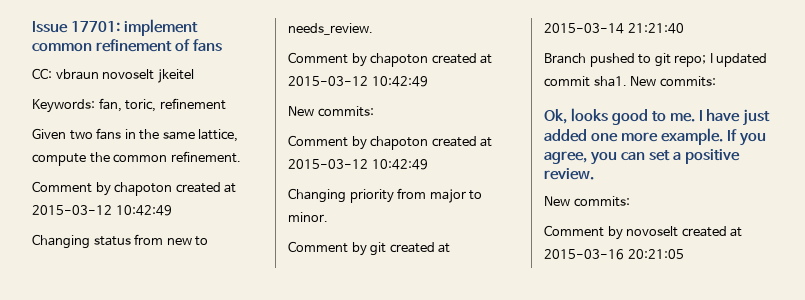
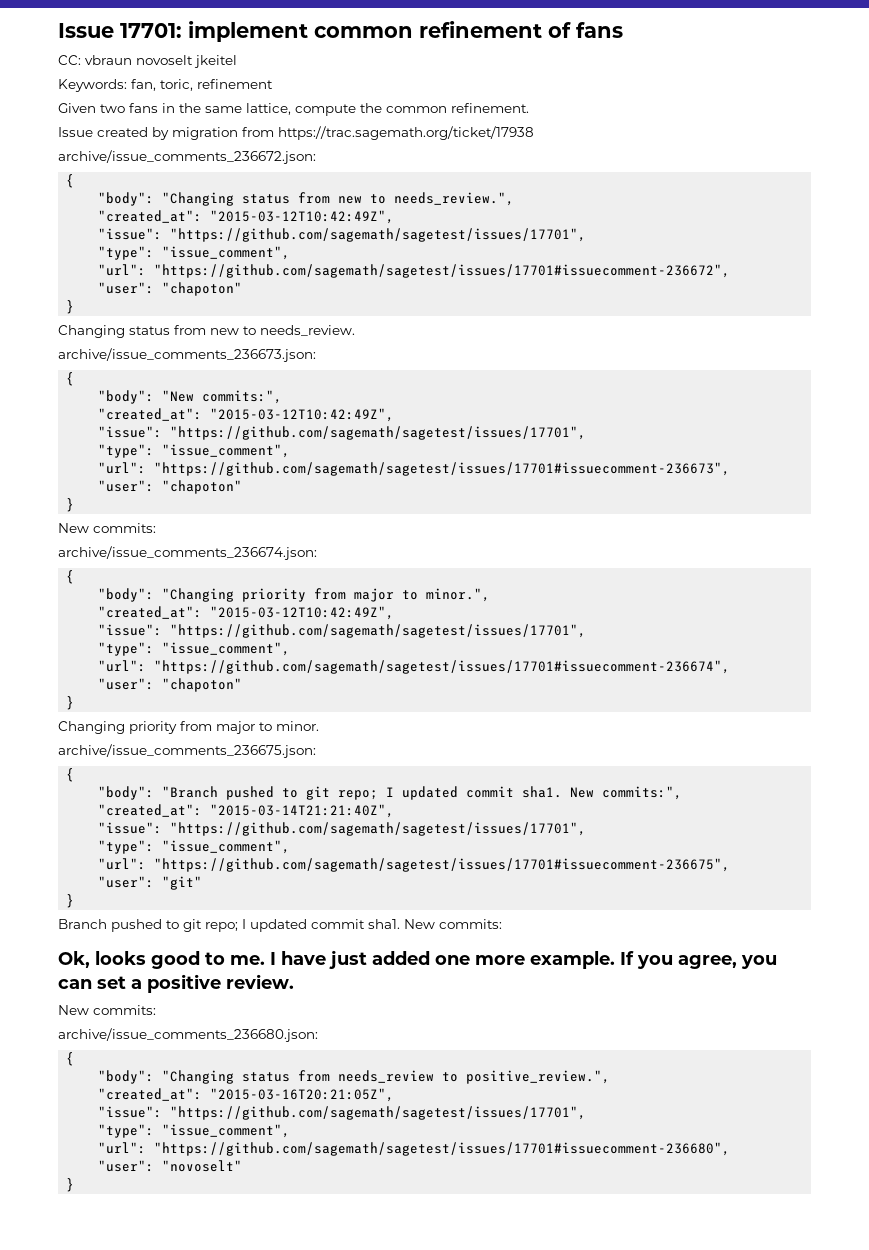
  Given two fans in the same lattice, compute the common refinement.
- Comment by chapoton created at 2015-03-12 10:42:49
+ Issue created by migration from https://trac.sagemath.org/ticket/17938
+ archive/issue_comments_236672.json:
+ {
+ "body": "Changing status from new to needs_review.",
+ "created_at": "2015-03-12T10:42:49Z",
+ "issue": "https://github.com/sagemath/sagetest/issues/17701",
+ "type": "issue_comment",
+ "url": "https://github.com/sagemath/sagetest/issues/17701#issuecomment-236672",
+ "user": "chapoton"
+ }
  Changing status from new to needs_review.
- Comment by chapoton created at 2015-03-12 10:42:49
+ archive/issue_comments_236673.json:
+ {
+ "body": "New commits:",
+ "created_at": "2015-03-12T10:42:49Z",
+ "issue": "https://github.com/sagemath/sagetest/issues/17701",
+ "type": "issue_comment",
+ "url": "https://github.com/sagemath/sagetest/issues/17701#issuecomment-236673",
+ "user": "chapoton"
+ }
  New commits:
- Comment by chapoton created at 2015-03-12 10:42:49
+ archive/issue_comments_236674.json:
+ {
+ "body": "Changing priority from major to minor.",
+ "created_at": "2015-03-12T10:42:49Z",
+ "issue": "https://github.com/sagemath/sagetest/issues/17701",
+ "type": "issue_comment",
+ "url": "https://github.com/sagemath/sagetest/issues/17701#issuecomment-236674",
+ "user": "chapoton"
+ }
- Comment by git created at 2015-03-14 21:21:40
+ archive/issue_comments_236675.json:
+ {
+ "body": "Branch pushed to git repo; I updated commit sha1. New commits:",
+ "created_at": "2015-03-14T21:21:40Z",
+ "issue": "https://github.com/sagemath/sagetest/issues/17701",
+ "type": "issue_comment",
+ "url": "https://github.com/sagemath/sagetest/issues/17701#issuecomment-236675",
+ "user": "git"
+ }
- Comment by novoselt created at 2015-03-16 20:21:05
+ archive/issue_comments_236680.json:
+ {
+ "body": "Changing status from needs_review to positive_review.",
+ "created_at": "2015-03-16T20:21:05Z",
+ "issue": "https://github.com/sagemath/sagetest/issues/17701",
+ "type": "issue_comment",
+ "url": "https://github.com/sagemath/sagetest/issues/17701#issuecomment-236680",
+ "user": "novoselt"
+ }

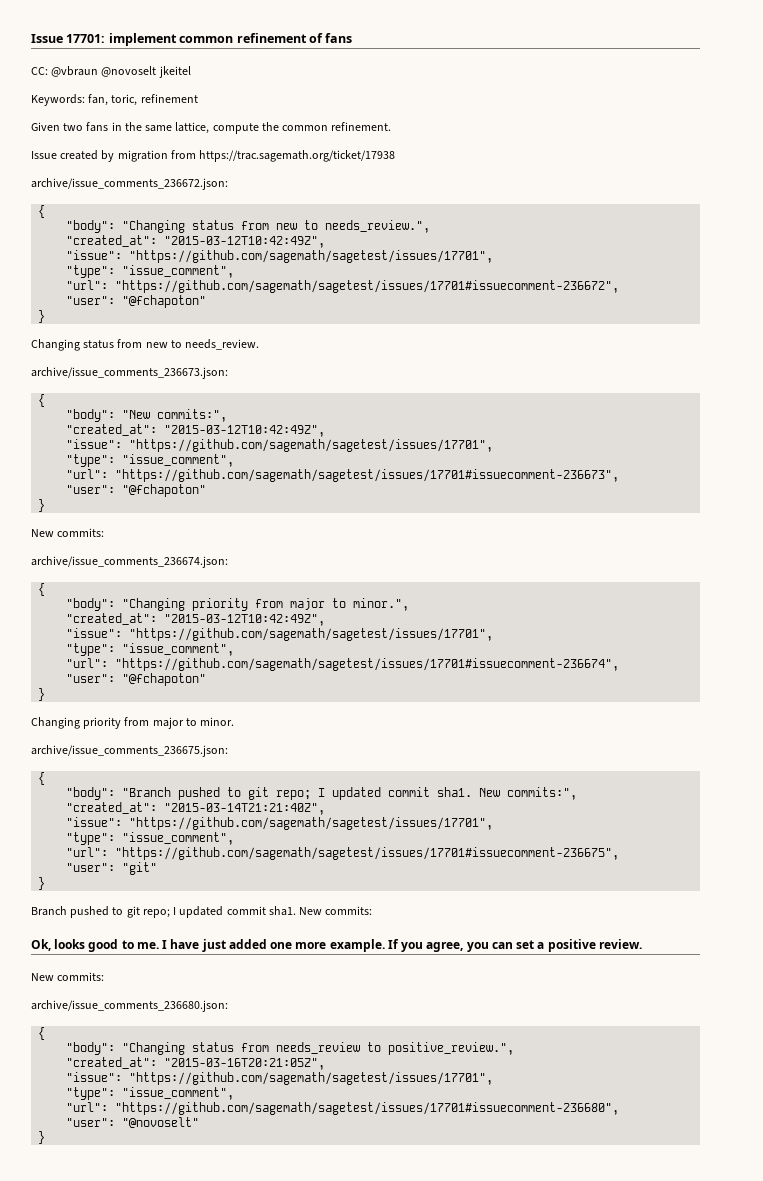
- CC: vbraun novoselt jkeitel
+ CC: @vbraun @novoselt jkeitel
  "url": "https://github.com/sagemath/sagetest/issues/17701#issuecomment-236672",
- "user": "chapoton"
+ "user": "@fchapoton"
  "url": "https://github.com/sagemath/sagetest/issues/17701#issuecomment-236673",
- "user": "chapoton"
+ "user": "@fchapoton"
  "url": "https://github.com/sagemath/sagetest/issues/17701#issuecomment-236674",
- "user": "chapoton"
+ "user": "@fchapoton"
- "user": "novoselt"
+ "user": "@novoselt"

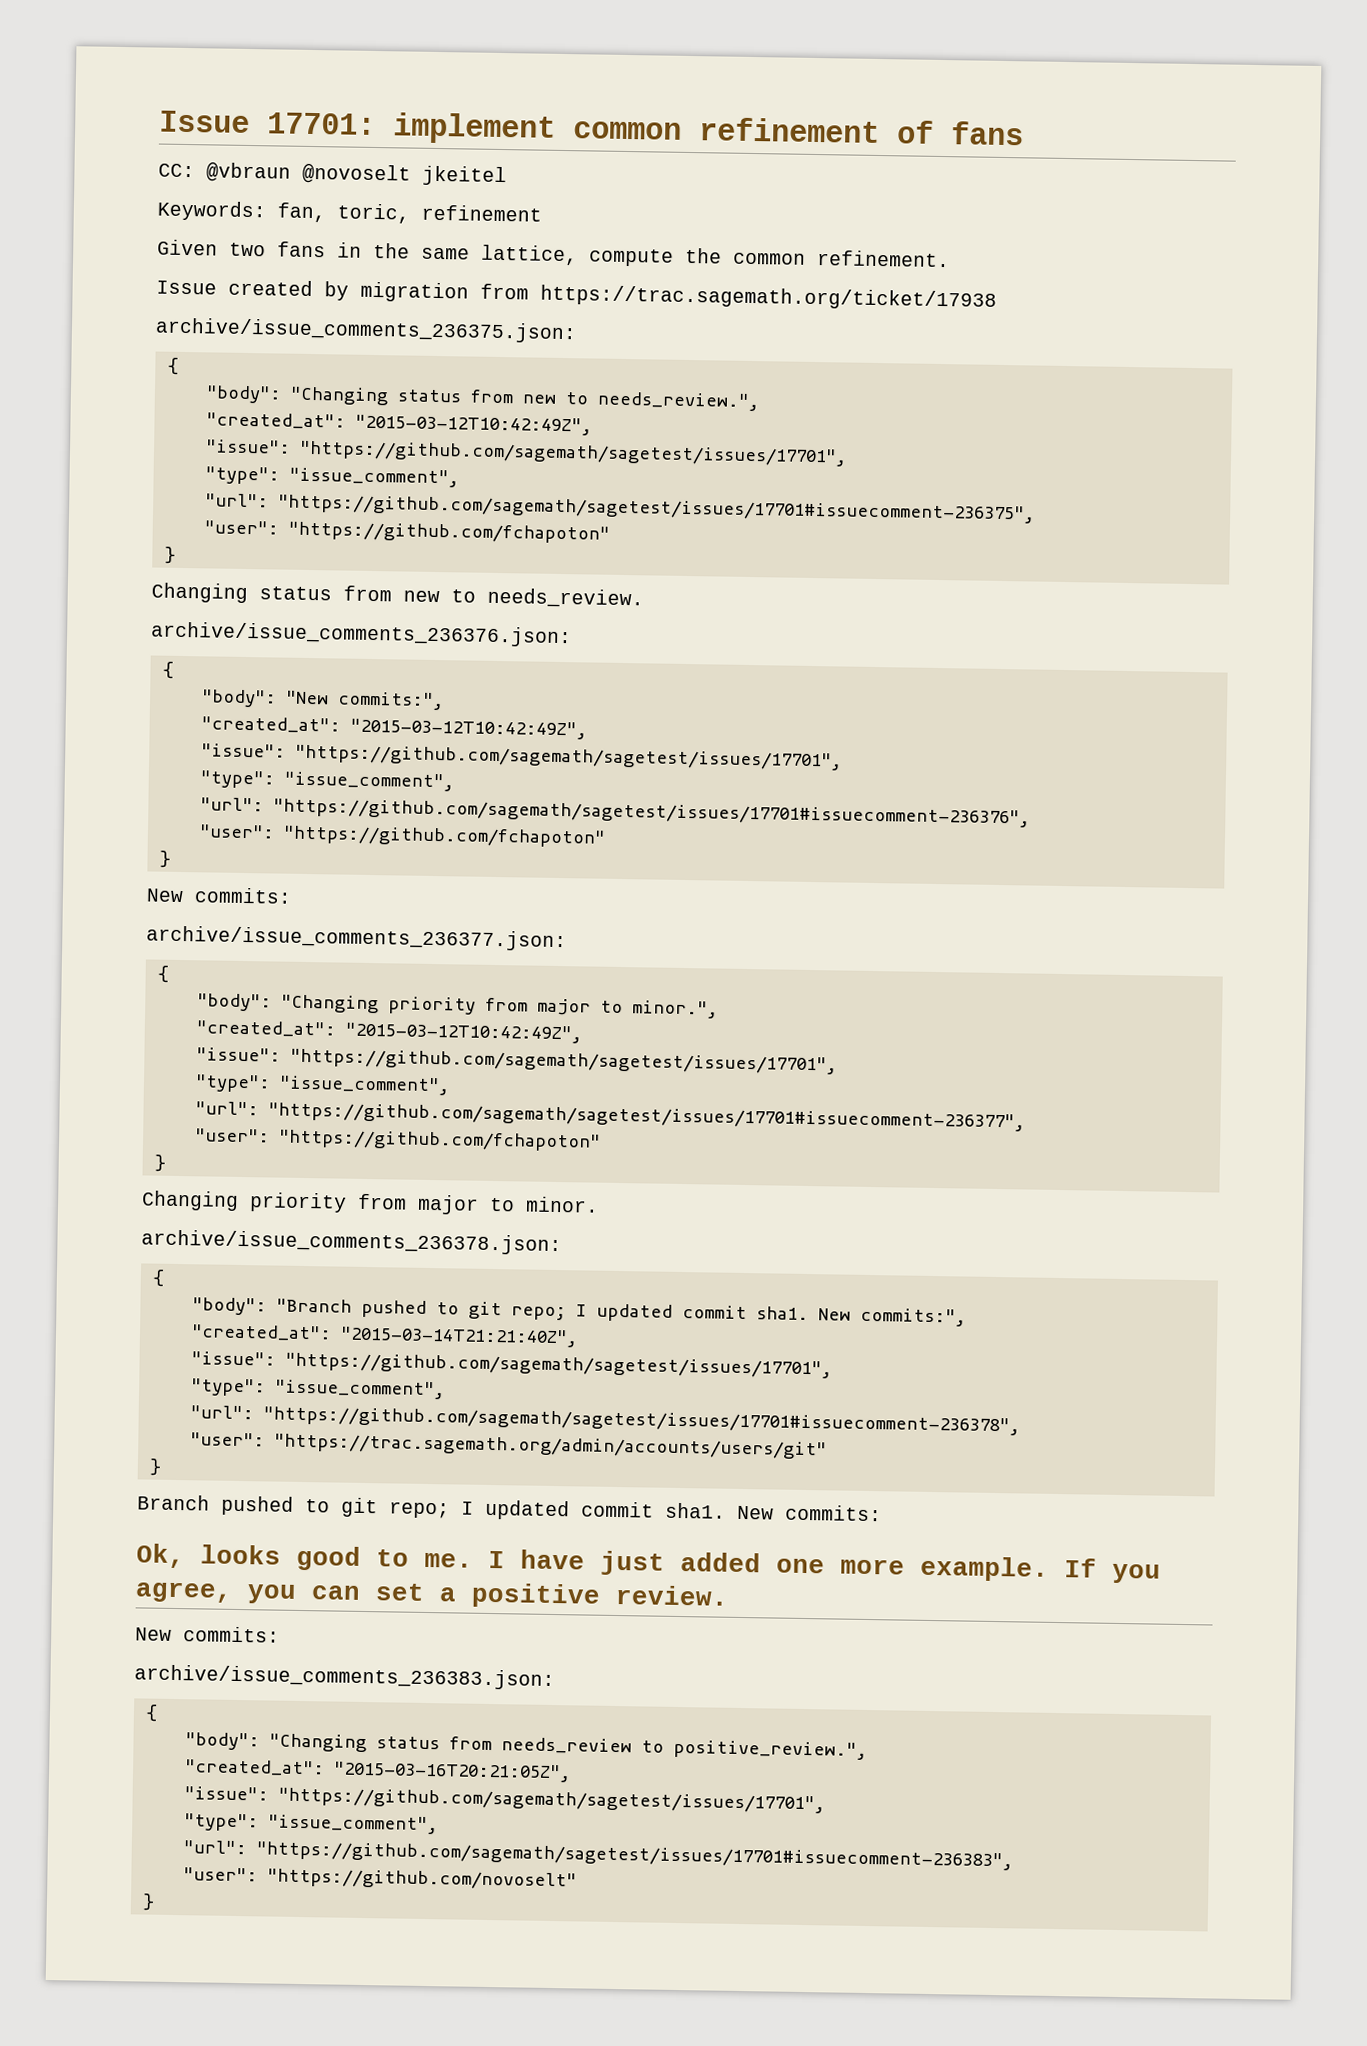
- archive/issue_comments_236672.json:
+ archive/issue_comments_236375.json:
- "url": "https://github.com/sagemath/sagetest/issues/17701#issuecomment-236672",
- "user": "@fchapoton"
+ "url": "https://github.com/sagemath/sagetest/issues/17701#issuecomment-236375",
+ "user": "https://github.com/fchapoton"
- archive/issue_comments_236673.json:
+ archive/issue_comments_236376.json:
- "url": "https://github.com/sagemath/sagetest/issues/17701#issuecomment-236673",
- "user": "@fchapoton"
+ "url": "https://github.com/sagemath/sagetest/issues/17701#issuecomment-236376",
+ "user": "https://github.com/fchapoton"
- archive/issue_comments_236674.json:
+ archive/issue_comments_236377.json:
- "url": "https://github.com/sagemath/sagetest/issues/17701#issuecomment-236674",
- "user": "@fchapoton"
+ "url": "https://github.com/sagemath/sagetest/issues/17701#issuecomment-236377",
+ "user": "https://github.com/fchapoton"
- archive/issue_comments_236675.json:
+ archive/issue_comments_236378.json:
- "url": "https://github.com/sagemath/sagetest/issues/17701#issuecomment-236675",
- "user": "git"
+ "url": "https://github.com/sagemath/sagetest/issues/17701#issuecomment-236378",
+ "user": "https://trac.sagemath.org/admin/accounts/users/git"
- archive/issue_comments_236680.json:
+ archive/issue_comments_236383.json:
- "url": "https://github.com/sagemath/sagetest/issues/17701#issuecomment-236680",
- "user": "@novoselt"
+ "url": "https://github.com/sagemath/sagetest/issues/17701#issuecomment-236383",
+ "user": "https://github.com/novoselt"

